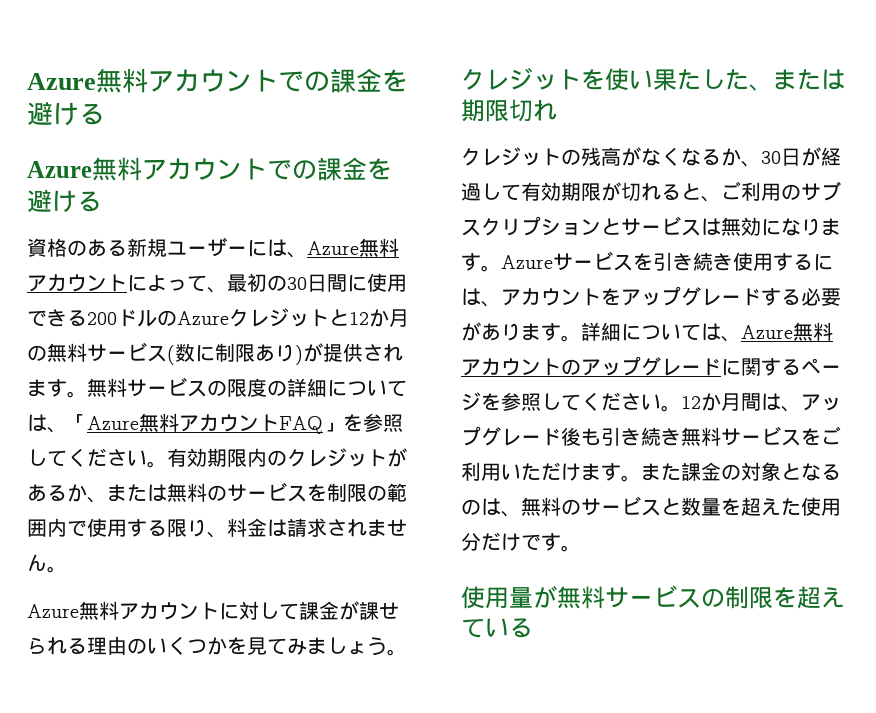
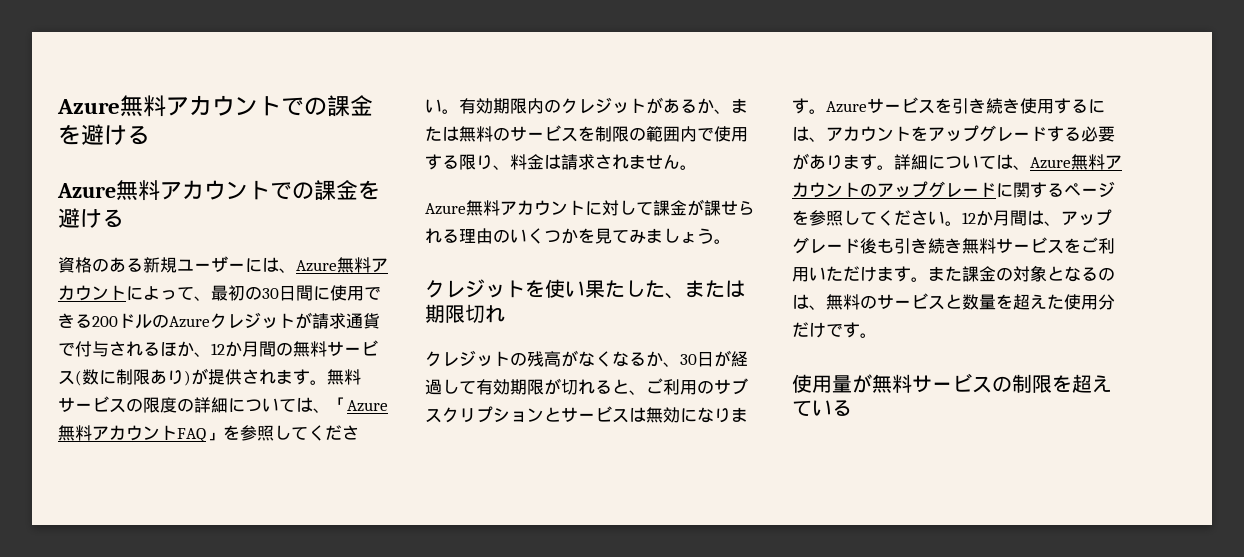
- 資格のある新規ユーザーには、Azure無料アカウントによって、最初の30日間に使用できる200ドルのAzureクレジットと12か月の無料サービス(数に制限あり)が提供されます。
+ 資格のある新規ユーザーには、Azure無料アカウントによって、最初の30日間に使用できる200ドルのAzureクレジットが請求通貨で付与されるほか、12か月間の無料サービス(数に制限あり)が提供されます。

